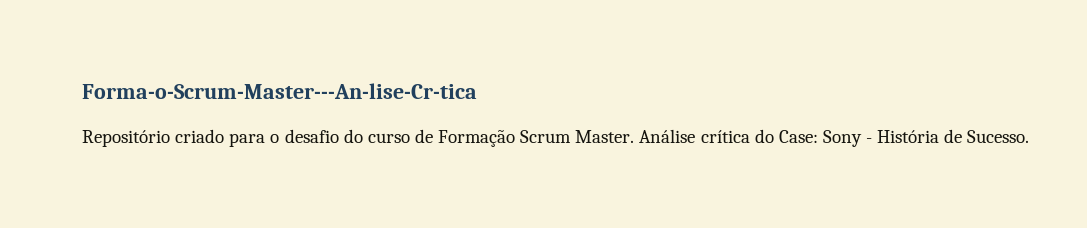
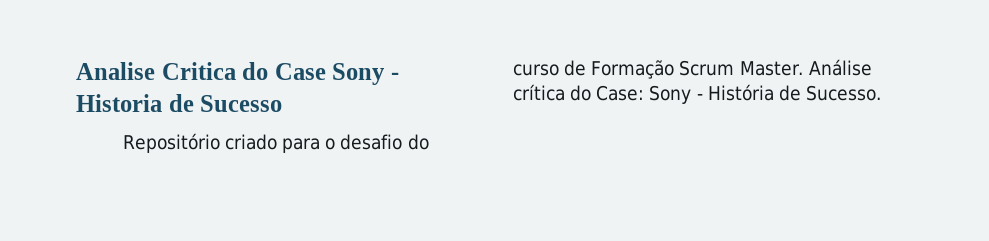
- Forma-o-Scrum-Master---An-lise-Cr-tica
+ Analise Critica do Case Sony - Historia de Sucesso

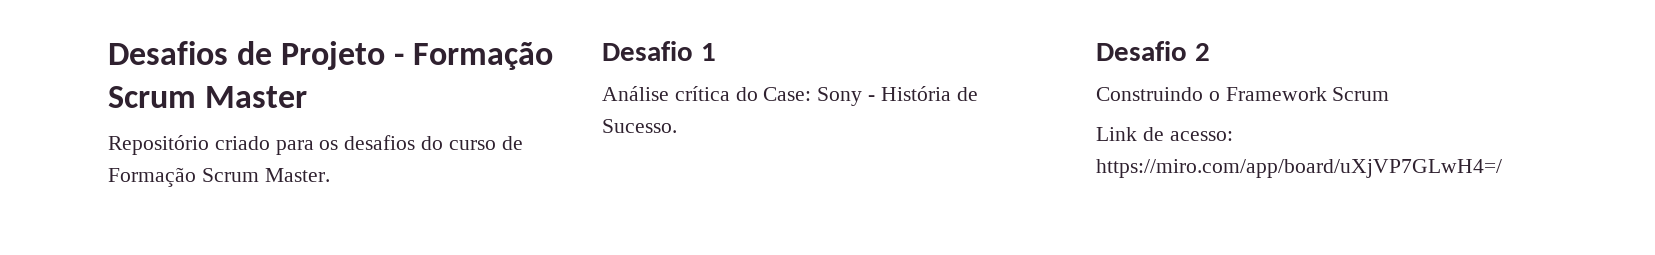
- Analise Critica do Case Sony - Historia de Sucesso
+ Desafios de Projeto - Formação Scrum Master
- Repositório criado para o desafio do curso de Formação Scrum Master. Análise crítica do Case: Sony - História de Sucesso.
+ Repositório criado para os desafios do curso de Formação Scrum Master.
+ Desafio 1
+ Análise crítica do Case: Sony - História de Sucesso.
+ Desafio 2
+ Construindo o Framework Scrum
+ Link de acesso: https://miro.com/app/board/uXjVP7GLwH4=/

